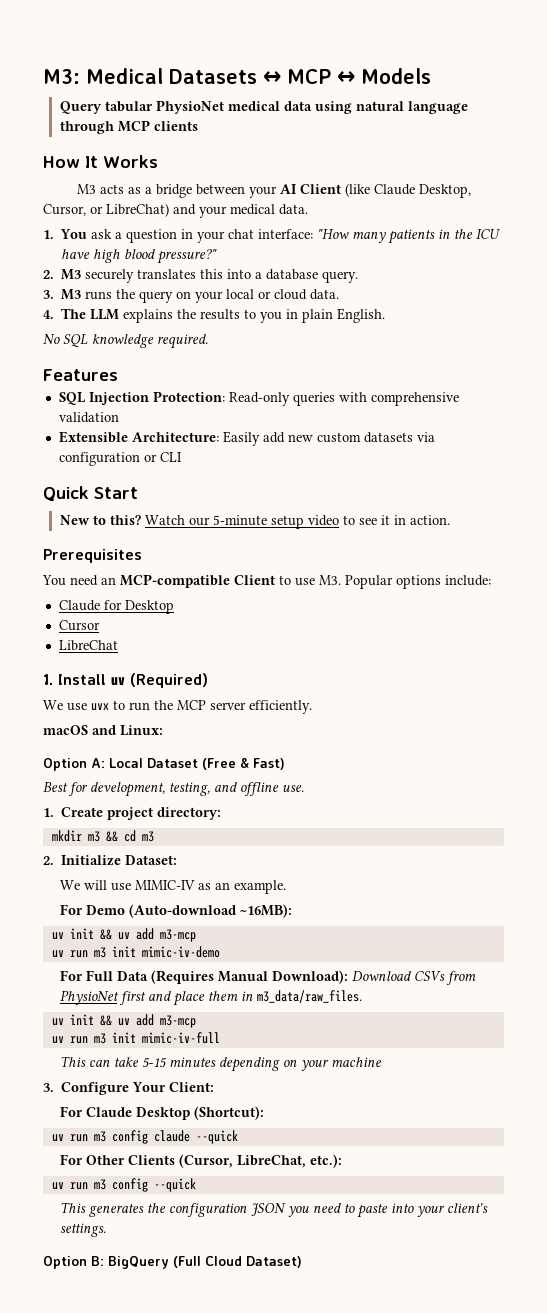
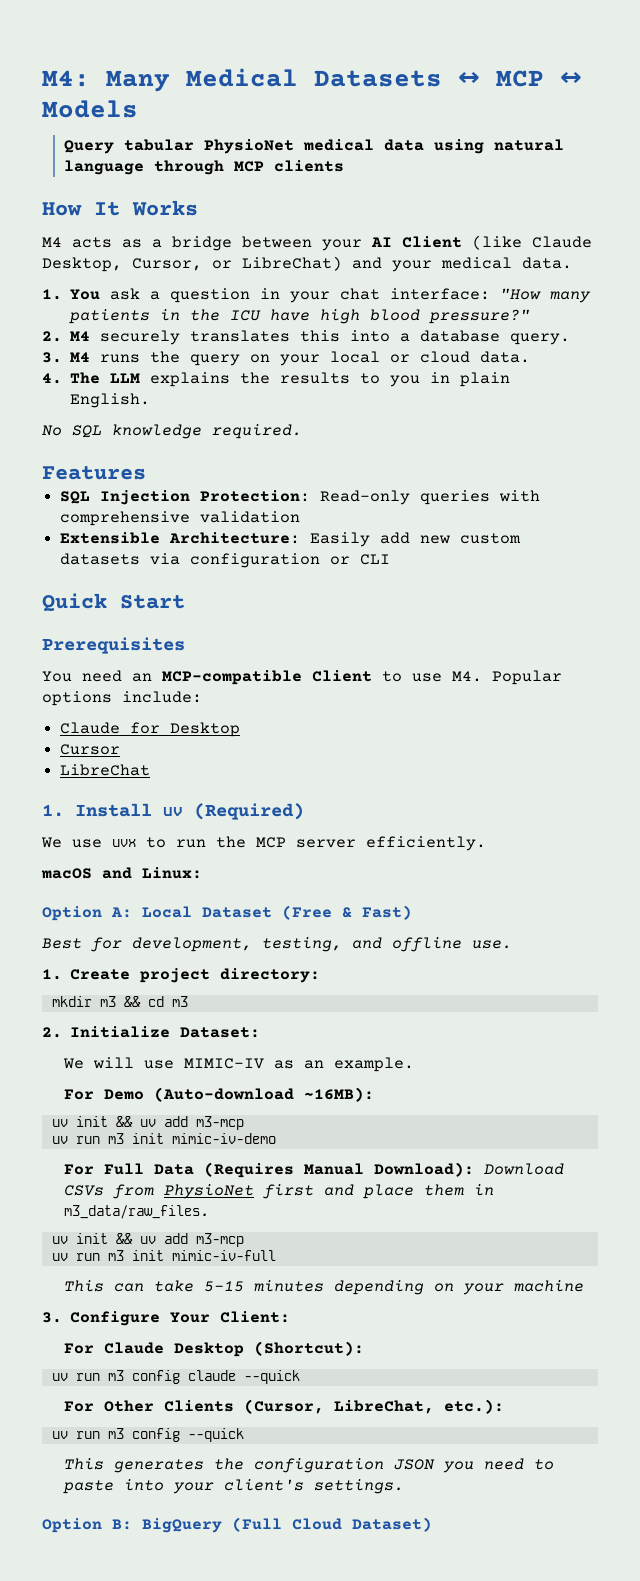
- M3: Medical Datasets ↔ MCP ↔ Models
+ M4: Many Medical Datasets ↔ MCP ↔ Models
- M3 acts as a bridge between your AI Client (like Claude Desktop, Cursor, or LibreChat) and your medical data.
+ M4 acts as a bridge between your AI Client (like Claude Desktop, Cursor, or LibreChat) and your medical data.
- 2. M3 securely translates this into a database query.
+ 2. M4 securely translates this into a database query.
- 3. M3 runs the query on your local or cloud data.
+ 3. M4 runs the query on your local or cloud data.
- New to this? Watch our 5-minute setup video to see it in action.
- You need an MCP-compatible Client to use M3. Popular options include:
+ You need an MCP-compatible Client to use M4. Popular options include:

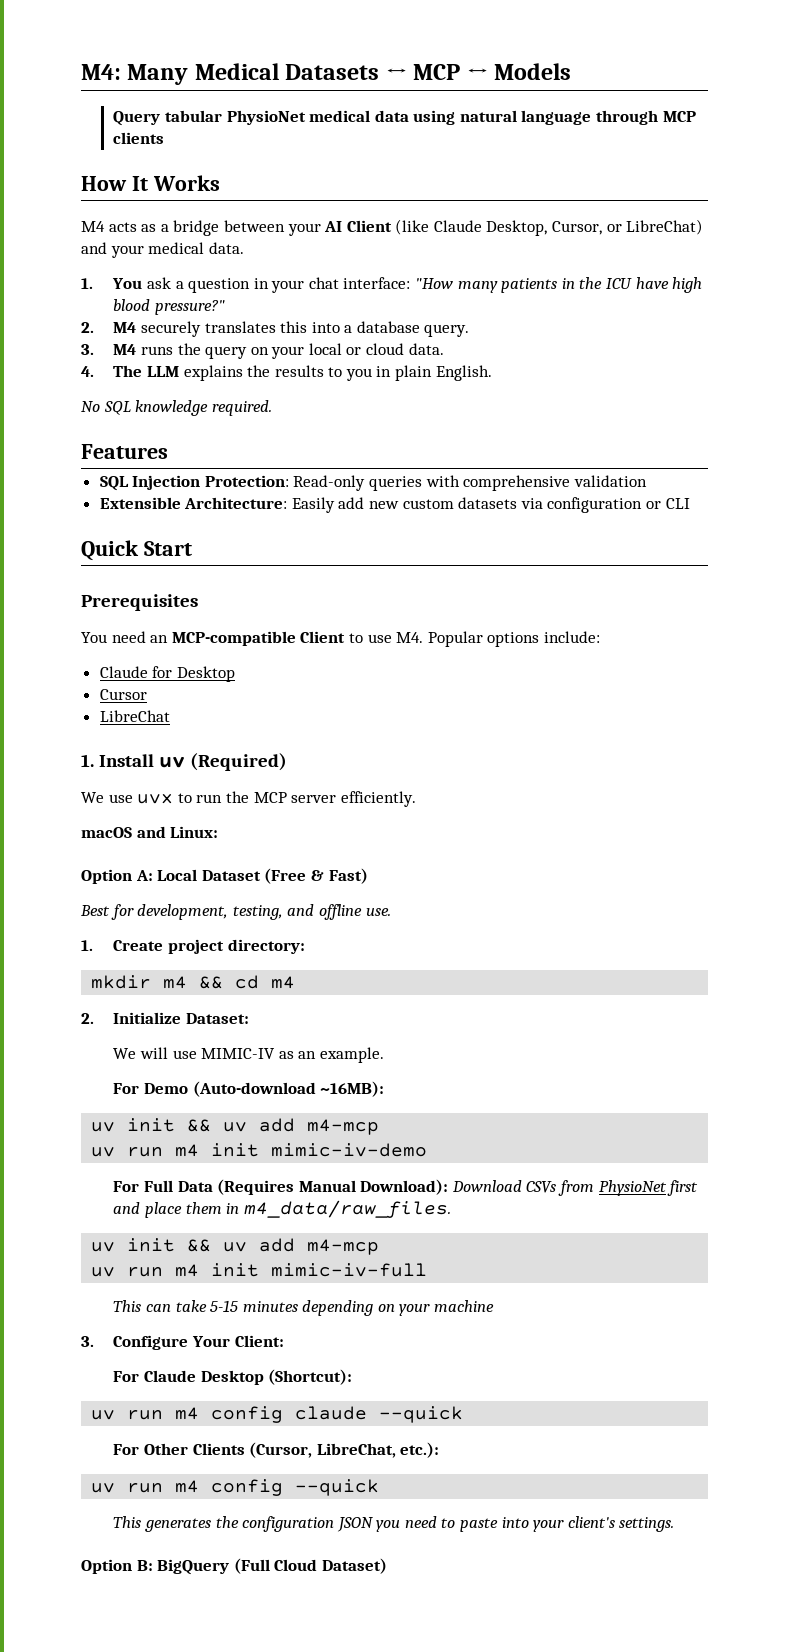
- mkdir m3 && cd m3
+ mkdir m4 && cd m4
  For Demo (Auto-download ~16MB):
- uv init && uv add m3-mcp
- uv run m3 init mimic-iv-demo
+ uv init && uv add m4-mcp
+ uv run m4 init mimic-iv-demo
- For Full Data (Requires Manual Download): Download CSVs from PhysioNet first and place them in m3_data/raw_files.
- uv init && uv add m3-mcp
- uv run m3 init mimic-iv-full
+ For Full Data (Requires Manual Download): Download CSVs from PhysioNet first and place them in m4_data/raw_files.
+ uv init && uv add m4-mcp
+ uv run m4 init mimic-iv-full
- uv run m3 config claude --quick
+ uv run m4 config claude --quick
- uv run m3 config --quick
+ uv run m4 config --quick

